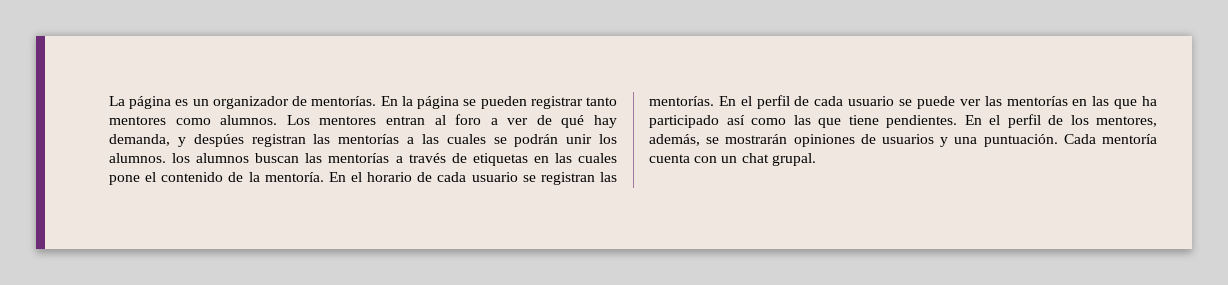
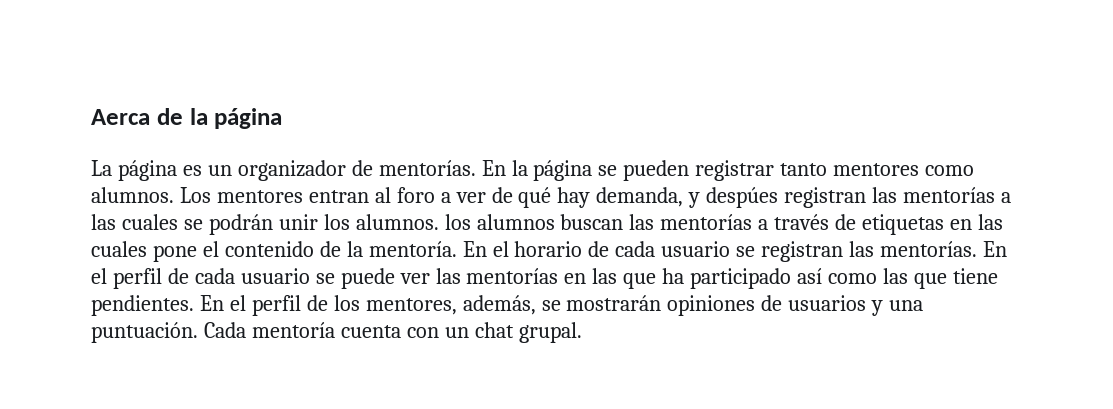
+ Aerca de la página

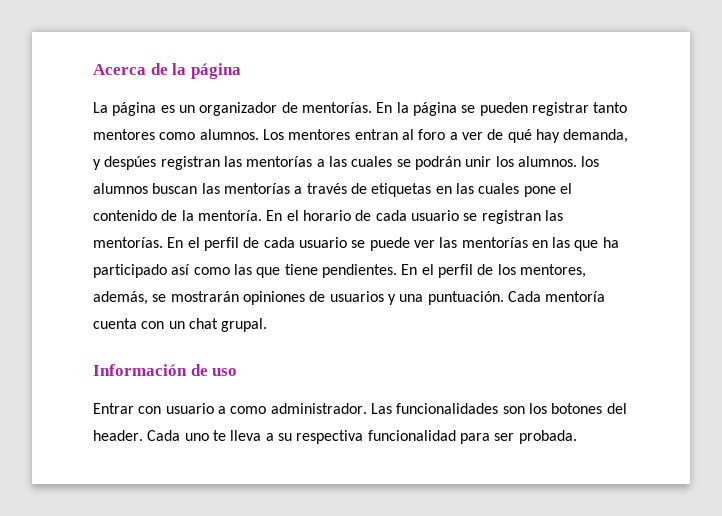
- Aerca de la página
+ Acerca de la página
+ Información de uso
+ Entrar con usuario a como administrador. Las funcionalidades son los botones del header. Cada uno te lleva a su respectiva funcionalidad para ser probada.

